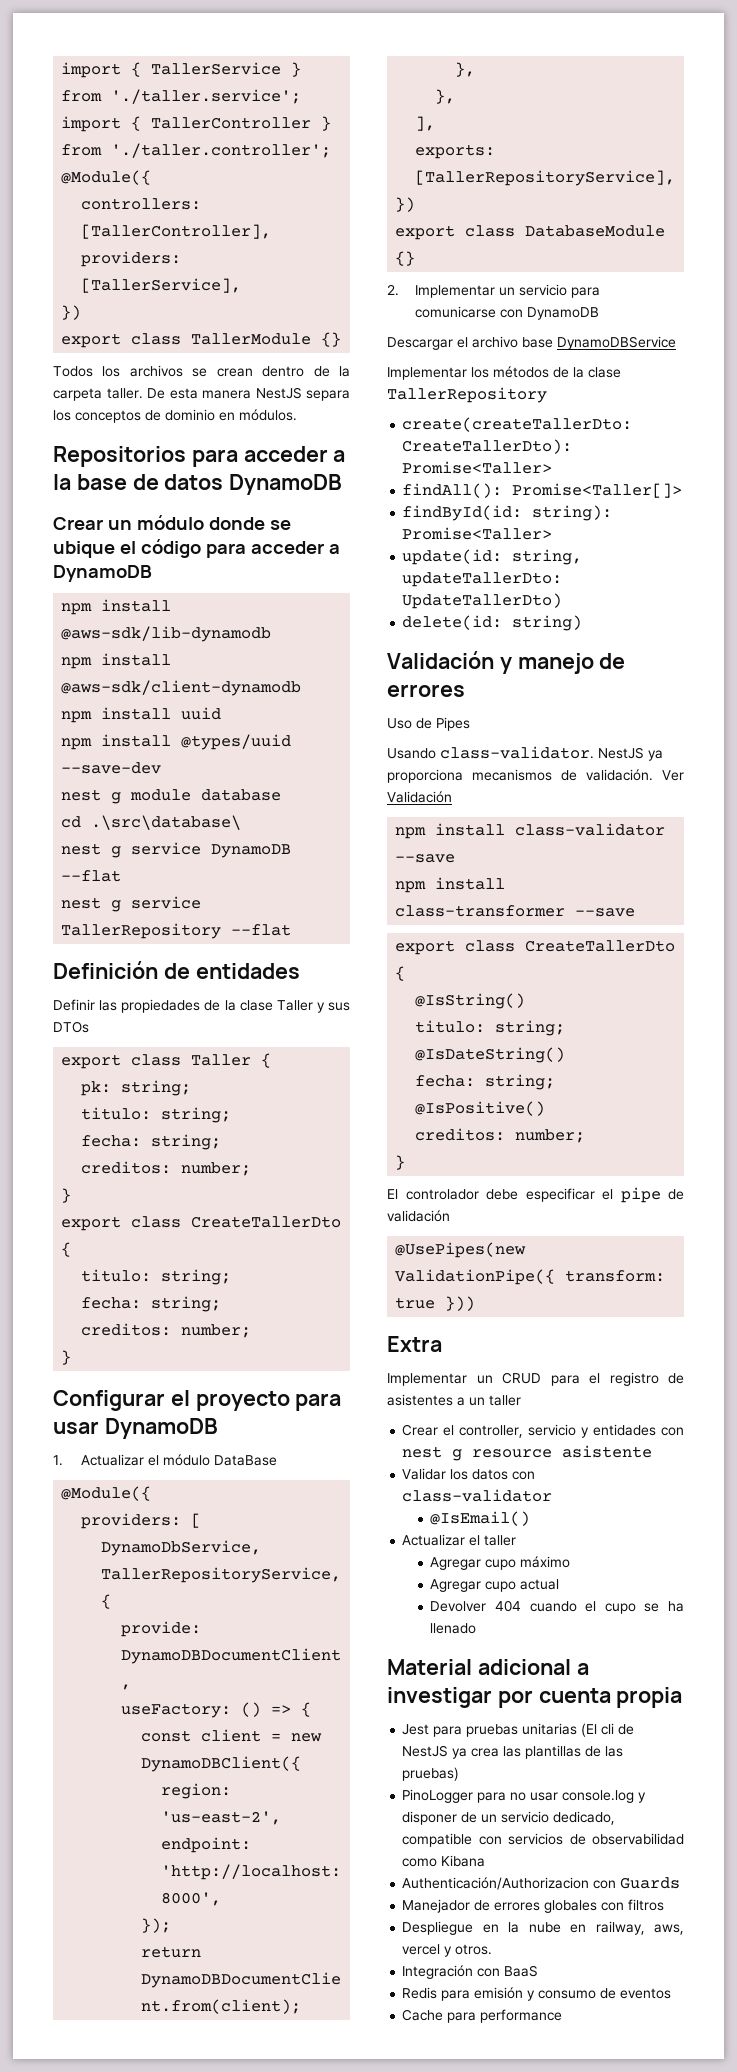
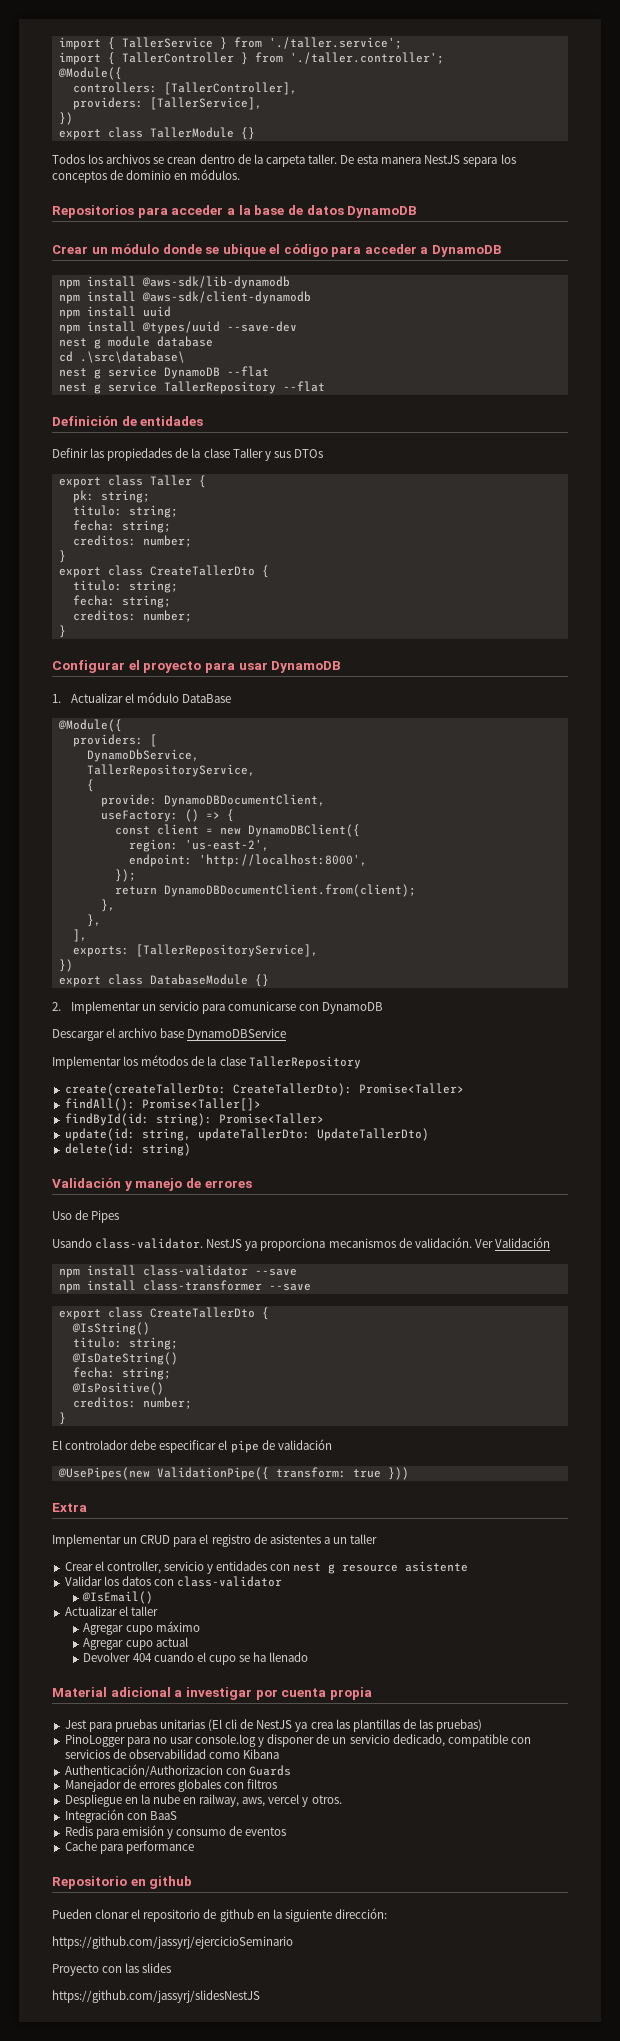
+ Repositorio en github
+ Pueden clonar el repositorio de github en la siguiente dirección:
+ https://github.com/jassyrj/ejercicioSeminario
+ Proyecto con las slides
+ https://github.com/jassyrj/slidesNestJS

